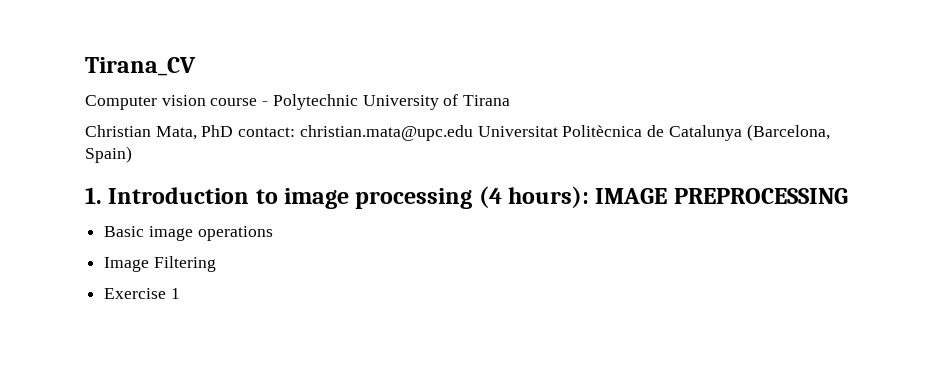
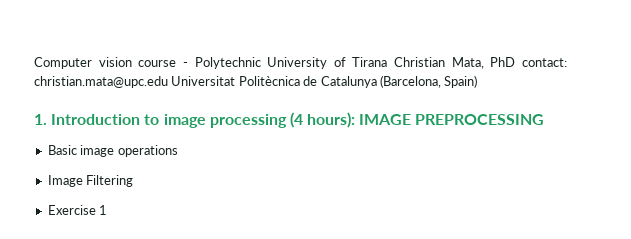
- Tirana_CV
- Computer vision course - Polytechnic University of Tirana
- Christian Mata, PhD contact: christian.mata@upc.edu Universitat Politècnica de Catalunya (Barcelona, Spain)
+ Computer vision course - Polytechnic University of Tirana Christian Mata, PhD contact: christian.mata@upc.edu Universitat Politècnica de Catalunya (Barcelona, Spain)

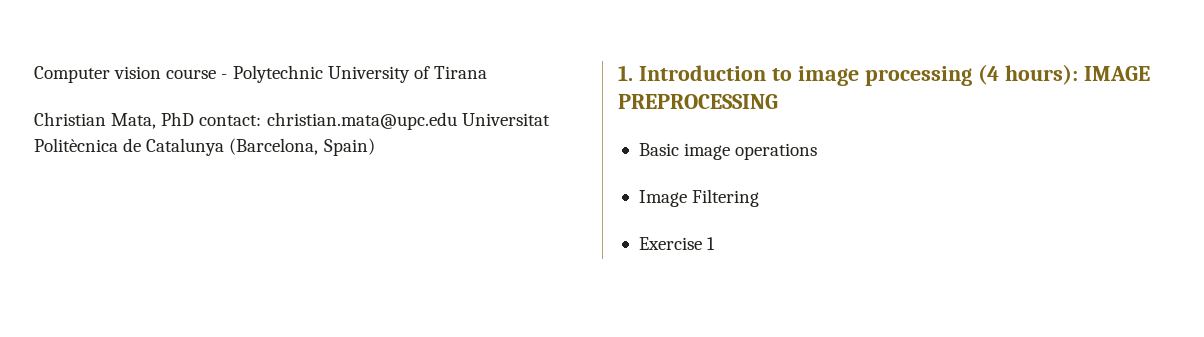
- Computer vision course - Polytechnic University of Tirana Christian Mata, PhD contact: christian.mata@upc.edu Universitat Politècnica de Catalunya (Barcelona, Spain)
+ Computer vision course - Polytechnic University of Tirana
+ Christian Mata, PhD contact: christian.mata@upc.edu Universitat Politècnica de Catalunya (Barcelona, Spain)

